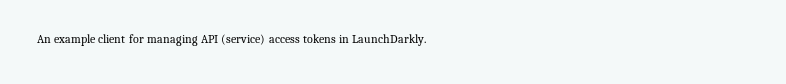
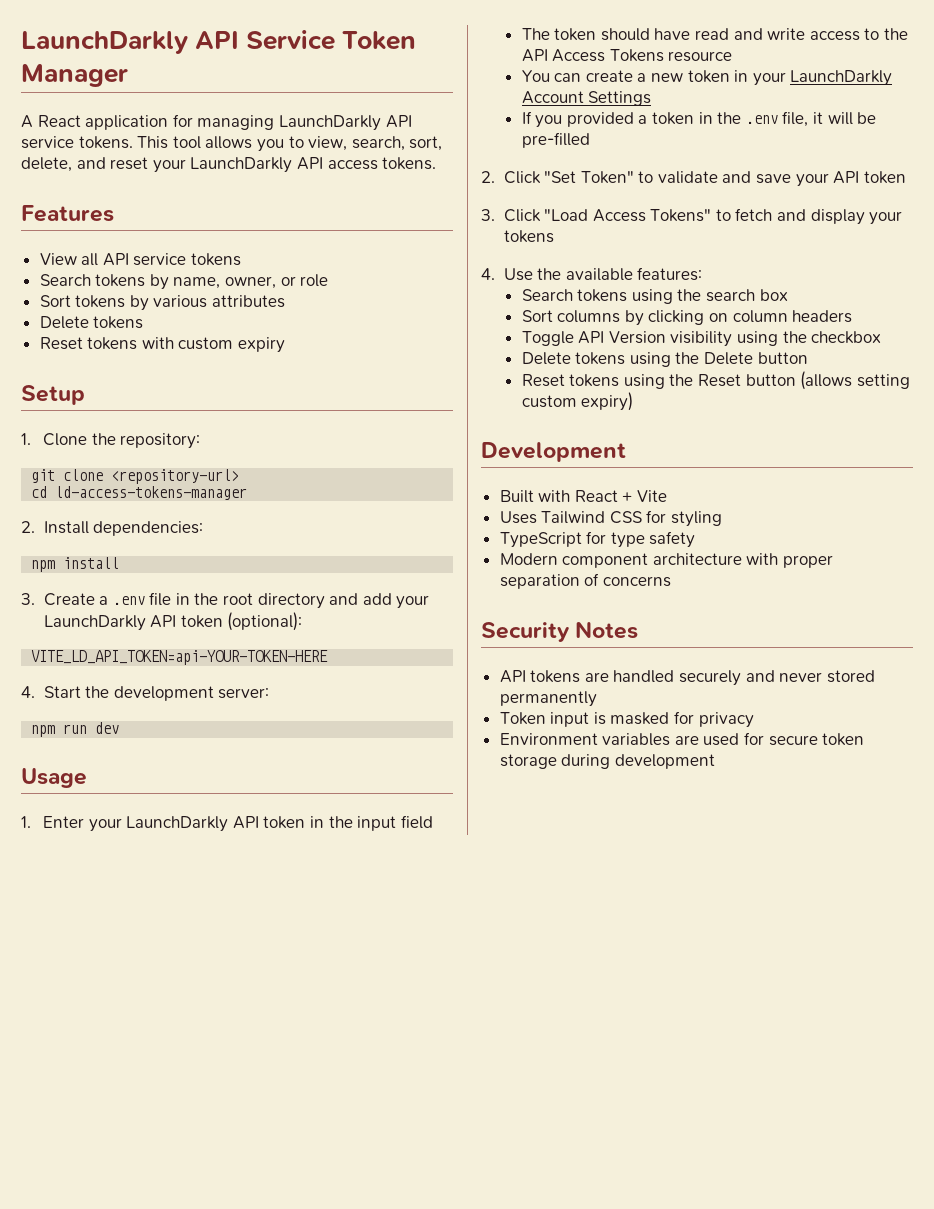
- An example client for managing API (service) access tokens in LaunchDarkly.
+ LaunchDarkly API Service Token Manager
+ A React application for managing LaunchDarkly API service tokens. This tool allows you to view, search, sort, delete, and reset your LaunchDarkly API access tokens.
+ Features
+ View all API service tokens
+ Search tokens by name, owner, or role
+ Sort tokens by various attributes
+ Delete tokens
+ Reset tokens with custom expiry
+ Setup
+ 1. Clone the repository:
+ git clone <repository-url>
+ cd ld-access-tokens-manager
+ 2. Install dependencies:
+ npm install
+ 3. Create a .env file in the root directory and add your LaunchDarkly API token (optional):
+ VITE_LD_API_TOKEN=api-YOUR-TOKEN-HERE
+ 4. Start the development server:
+ npm run dev
+ Usage
+ 1. Enter your LaunchDarkly API token in the input field
+ The token should have read and write access to the API Access Tokens resource
+ You can create a new token in your LaunchDarkly Account Settings
+ If you provided a token in the .env file, it will be pre-filled
+ 2. Click "Set Token" to validate and save your API token
+ 3. Click "Load Access Tokens" to fetch and display your tokens
+ 4. Use the available features:
+ Search tokens using the search box
+ Sort columns by clicking on column headers
+ Toggle API Version visibility using the checkbox
+ Delete tokens using the Delete button
+ Reset tokens using the Reset button (allows setting custom expiry)
+ Development
+ Built with React + Vite
+ Uses Tailwind CSS for styling
+ TypeScript for type safety
+ Modern component architecture with proper separation of concerns
+ Security Notes
+ API tokens are handled securely and never stored permanently
+ Token input is masked for privacy
+ Environment variables are used for secure token storage during development

